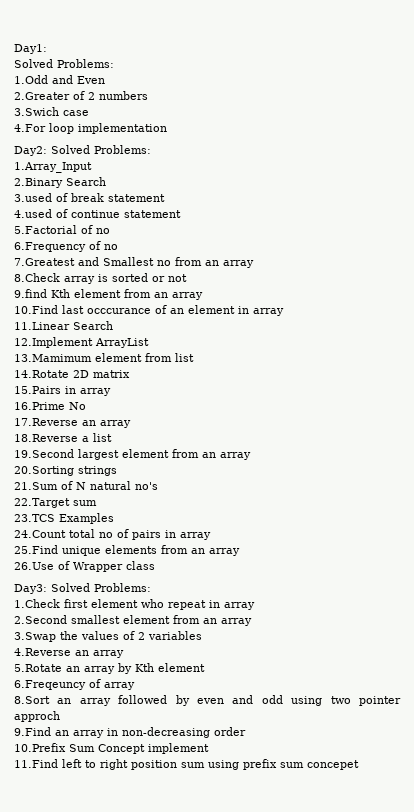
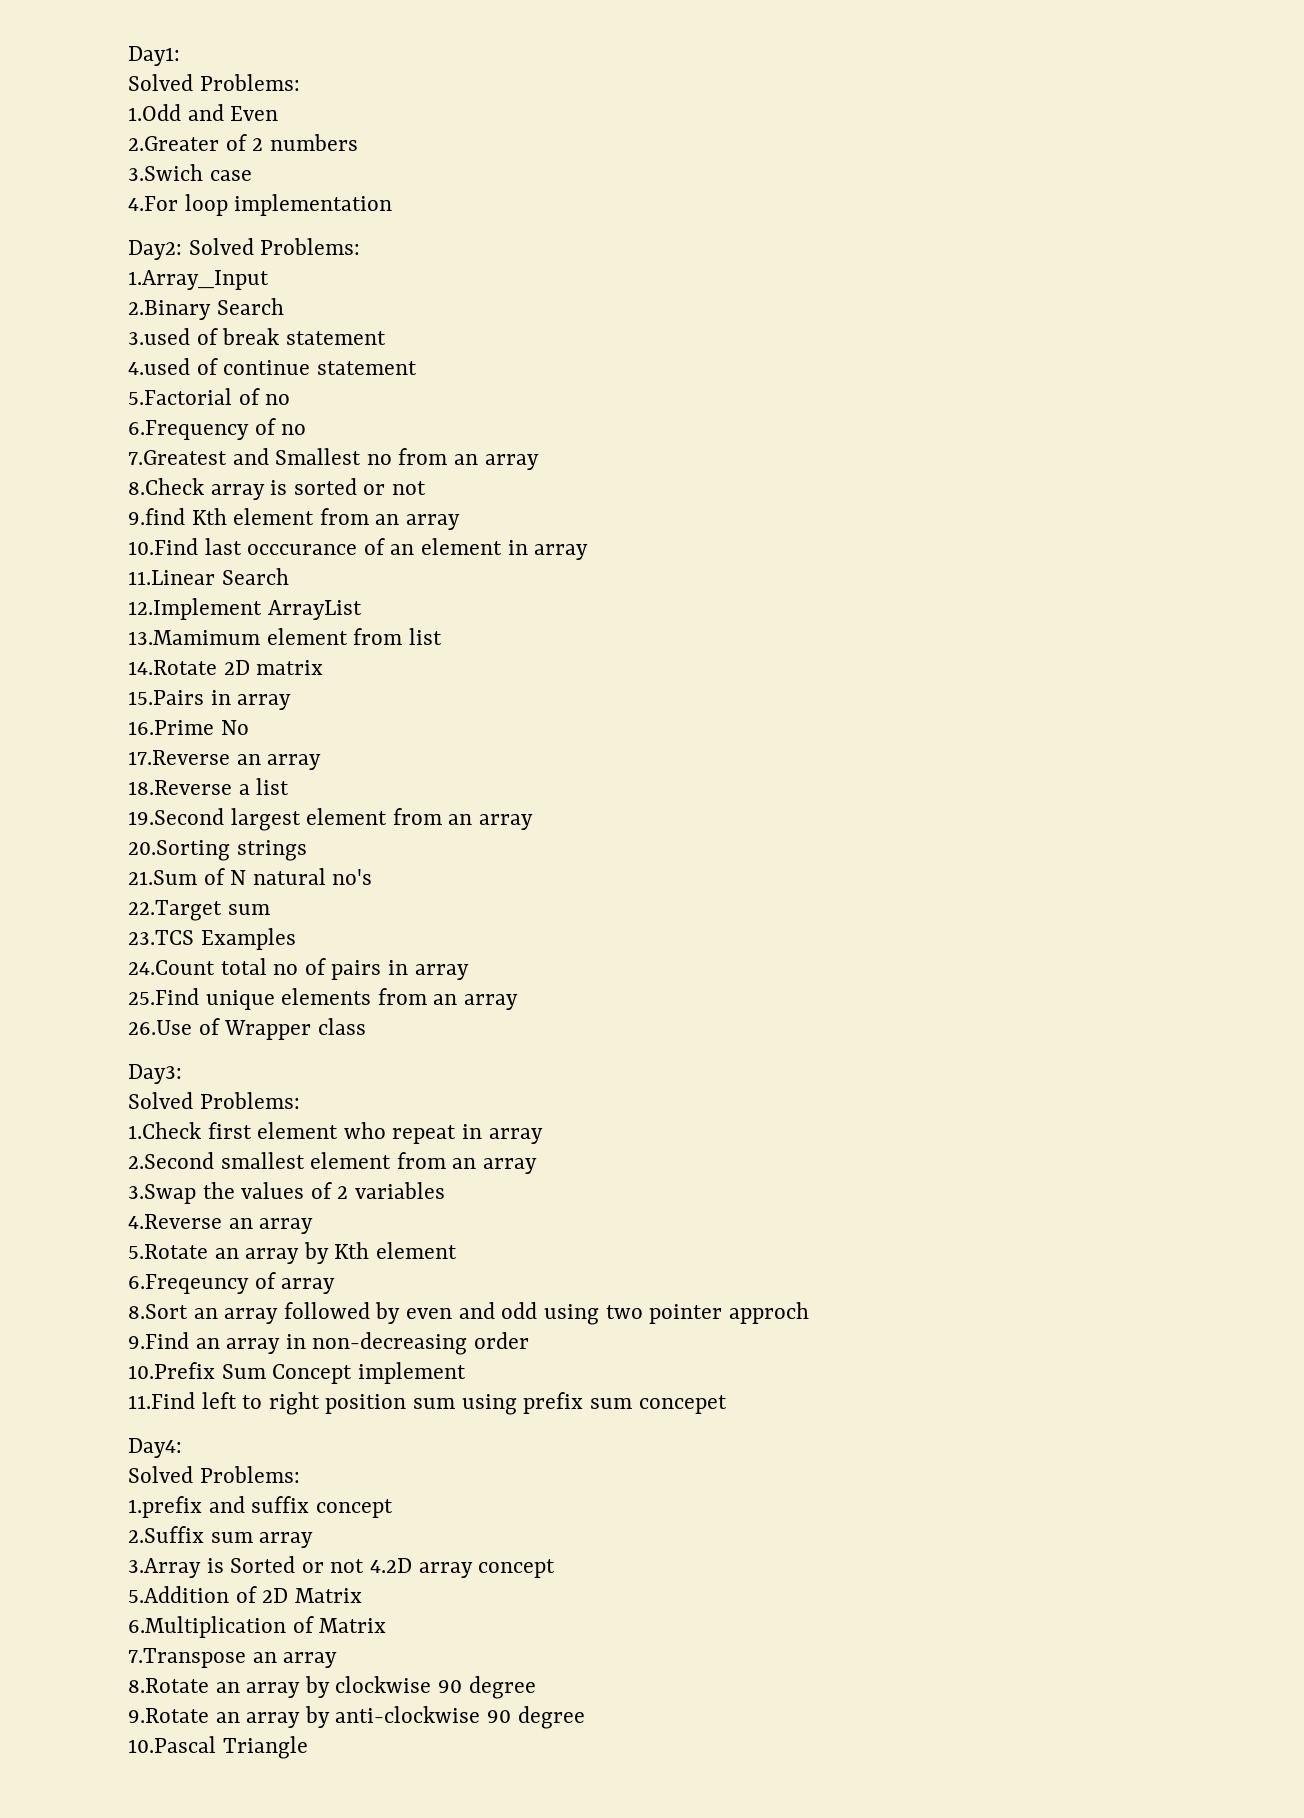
- Day3: Solved Problems:
+ Day3:
+ Solved Problems:
+ Day4:
+ Solved Problems:
+ 1.prefix and suffix concept
+ 2.Suffix sum array
+ 3.Array is Sorted or not 4.2D array concept
+ 5.Addition of 2D Matrix
+ 6.Multiplication of Matrix
+ 7.Transpose an array
+ 8.Rotate an array by clockwise 90 degree
+ 9.Rotate an array by anti-clockwise 90 degree
+ 10.Pascal Triangle

